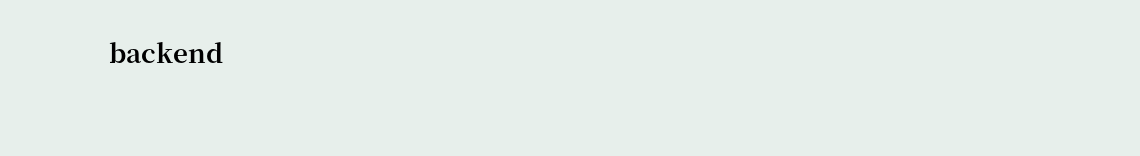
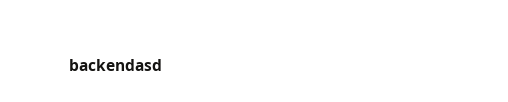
- backend
+ backendasd

